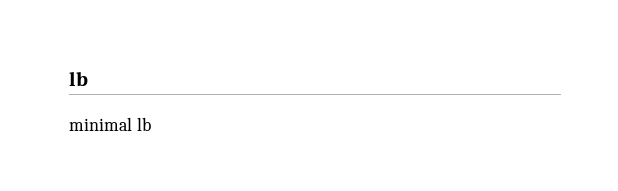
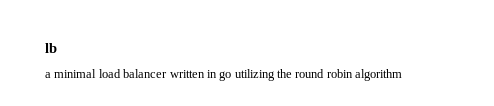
- minimal lb
+ a minimal load balancer written in go utilizing the round robin algorithm

